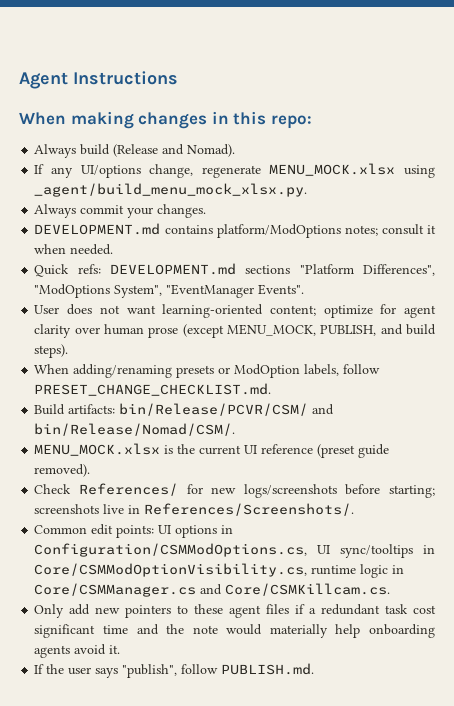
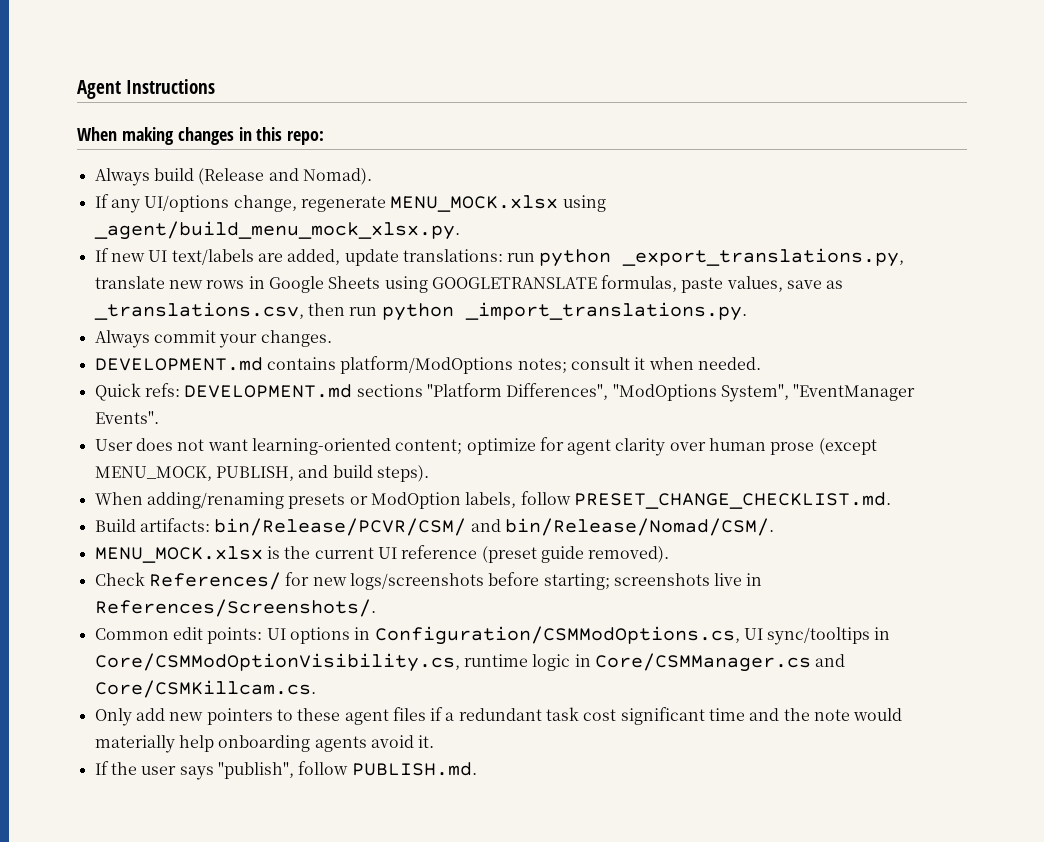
+ If new UI text/labels are added, update translations: run python _export_translations.py, translate new rows in Google Sheets using GOOGLETRANSLATE formulas, paste values, save as _translations.csv, then run python _import_translations.py.

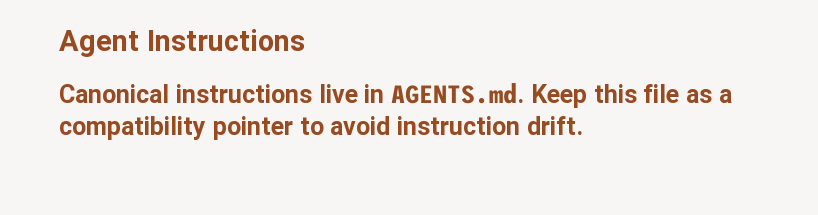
- When making changes in this repo:
- Always build (Release and Nomad).
- If any UI/options change, regenerate MENU_MOCK.xlsx using _agent/build_menu_mock_xlsx.py.
- If new UI text/labels are added, update translations: run python _export_translations.py, translate new rows in Google Sheets using GOOGLETRANSLATE formulas, paste values, save as _translations.csv, then run python _import_translations.py.
- Always commit your changes.
- DEVELOPMENT.md contains platform/ModOptions notes; consult it when needed.
- Quick refs: DEVELOPMENT.md sections "Platform Differences", "ModOptions System", "EventManager Events".
- User does not want learning-oriented content; optimize for agent clarity over human prose (except MENU_MOCK, PUBLISH, and build steps).
- When adding/renaming presets or ModOption labels, follow PRESET_CHANGE_CHECKLIST.md.
- Build artifacts: bin/Release/PCVR/CSM/ and bin/Release/Nomad/CSM/.
- MENU_MOCK.xlsx is the current UI reference (preset guide removed).
- Check References/ for new logs/screenshots before starting; screenshots live in References/Screenshots/.
- Common edit points: UI options in Configuration/CSMModOptions.cs, UI sync/tooltips in Core/CSMModOptionVisibility.cs, runtime logic in Core/CSMManager.cs and Core/CSMKillcam.cs.
- Only add new pointers to these agent files if a redundant task cost significant time and the note would materially help onboarding agents avoid it.
- If the user says "publish", follow PUBLISH.md.
+ Canonical instructions live in AGENTS.md. Keep this file as a compatibility pointer to avoid instruction drift.

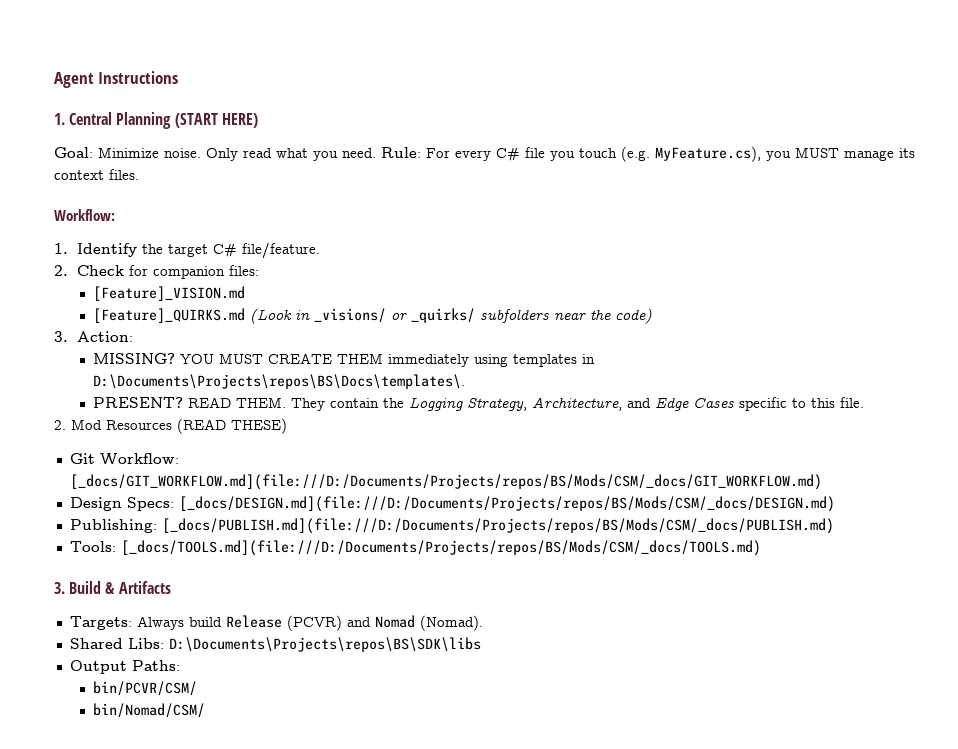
- Canonical instructions live in AGENTS.md. Keep this file as a compatibility pointer to avoid instruction drift.
+ 1. Central Planning (START HERE)
+ Goal: Minimize noise. Only read what you need. Rule: For every C# file you touch (e.g. MyFeature.cs), you MUST manage its context files.
+ Workflow:
+ 1. Identify the target C# file/feature.
+ 2. Check for companion files:
+ [Feature]_VISION.md
+ [Feature]_QUIRKS.md (Look in _visions/ or _quirks/ subfolders near the code)
+ 3. Action:
+ MISSING? YOU MUST CREATE THEM immediately using templates in D:\Documents\Projects\repos\BS\Docs\templates\.
+ PRESENT? READ THEM. They contain the Logging Strategy, Architecture, and Edge Cases specific to this file.
+ 2. Mod Resources (READ THESE)
+ Git Workflow: [_docs/GIT_WORKFLOW.md](file:///D:/Documents/Projects/repos/BS/Mods/CSM/_docs/GIT_WORKFLOW.md)
+ Design Specs: [_docs/DESIGN.md](file:///D:/Documents/Projects/repos/BS/Mods/CSM/_docs/DESIGN.md)
+ Publishing: [_docs/PUBLISH.md](file:///D:/Documents/Projects/repos/BS/Mods/CSM/_docs/PUBLISH.md)
+ Tools: [_docs/TOOLS.md](file:///D:/Documents/Projects/repos/BS/Mods/CSM/_docs/TOOLS.md)
+ 3. Build & Artifacts
+ Targets: Always build Release (PCVR) and Nomad (Nomad).
+ Shared Libs: D:\Documents\Projects\repos\BS\SDK\libs
+ Output Paths:
+ bin/PCVR/CSM/
+ bin/Nomad/CSM/

